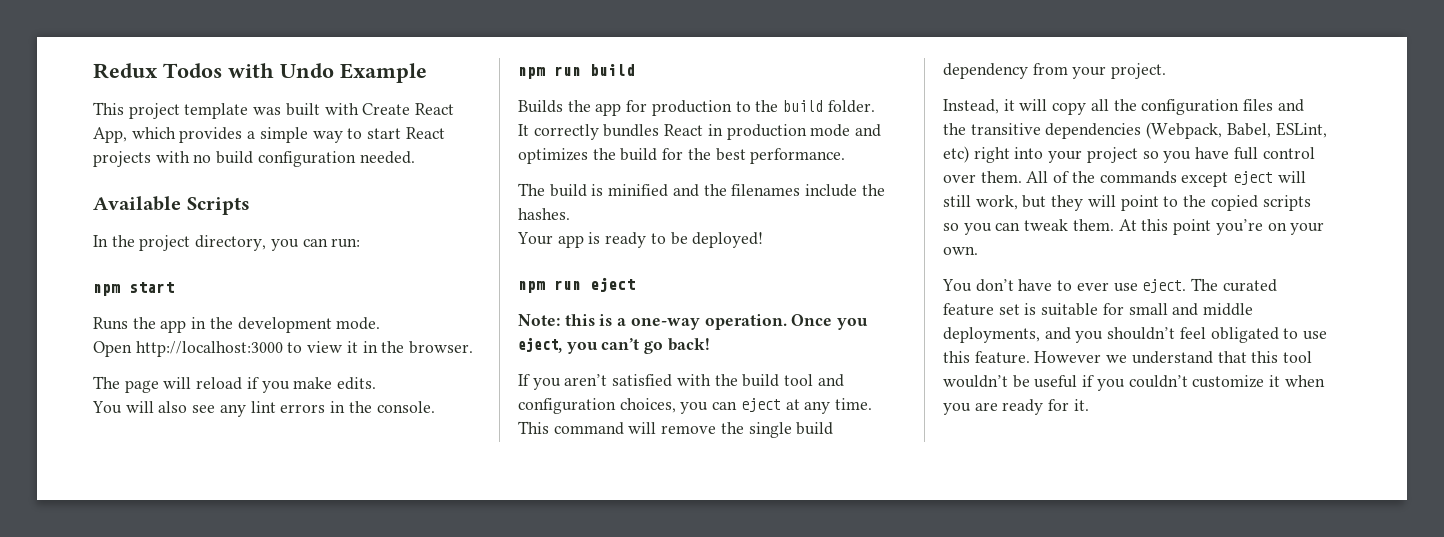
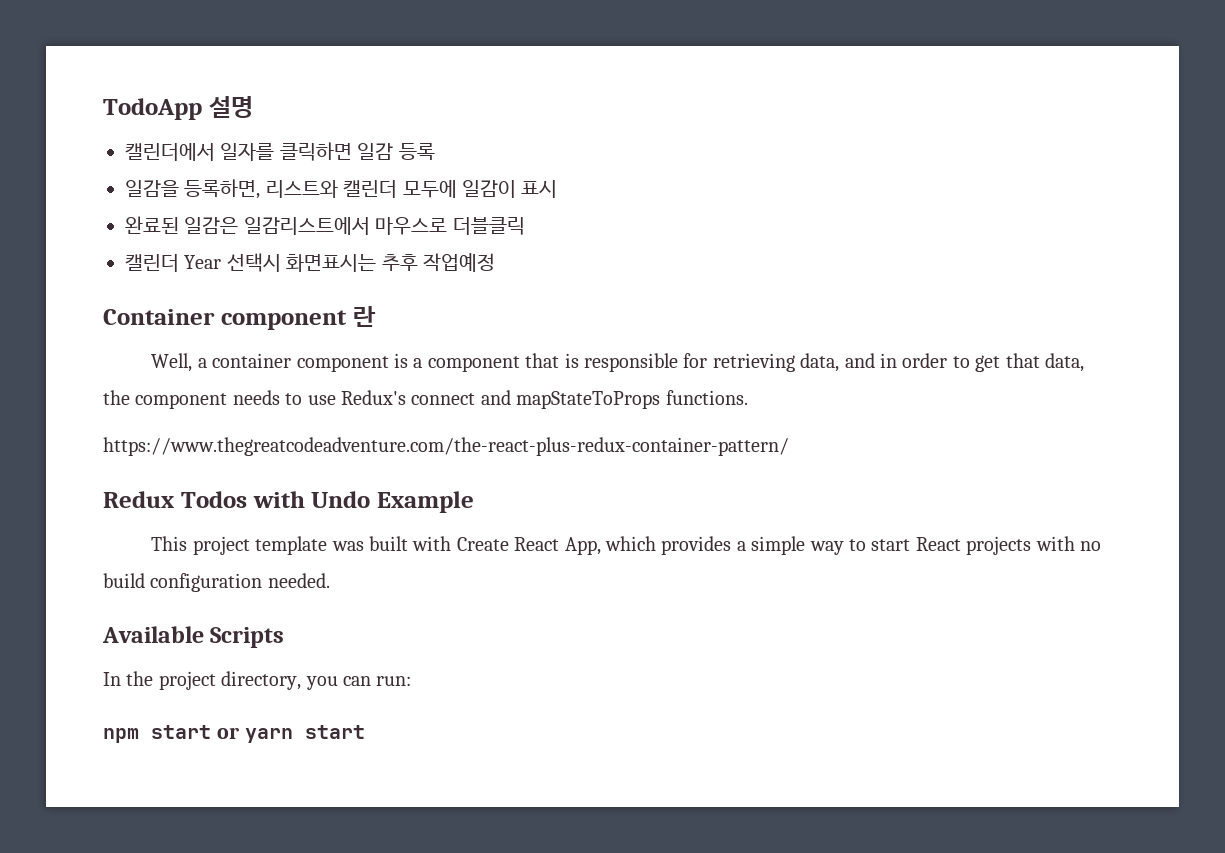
+ TodoApp 설명
+ 캘린더에서 일자를 클릭하면 일감 등록
+ 일감을 등록하면, 리스트와 캘린더 모두에 일감이 표시
+ 완료된 일감은 일감리스트에서 마우스로 더블클릭
+ 캘린더 Year 선택시 화면표시는 추후 작업예정
+ Container component 란
+ Well, a container component is a component that is responsible for retrieving data, and in order to get that data, the component needs to use Redux's connect and mapStateToProps functions.
+ https://www.thegreatcodeadventure.com/the-react-plus-redux-container-pattern/
- npm start
- Runs the app in the development mode.
- Open http://localhost:3000 to view it in the browser.
- The page will reload if you make edits.
- You will also see any lint errors in the console.
- npm run build
- Builds the app for production to the build folder.
- It correctly bundles React in production mode and optimizes the build for the best performance.
- The build is minified and the filenames include the hashes.
- Your app is ready to be deployed!
- npm run eject
- Note: this is a one-way operation. Once you eject, you can’t go back!
- If you aren’t satisfied with the build tool and configuration choices, you can eject at any time. This command will remove the single build dependency from your project.
- Instead, it will copy all the configuration files and the transitive dependencies (Webpack, Babel, ESLint, etc) right into your project so you have full control over them. All of the commands except eject will still work, but they will point to the copied scripts so you can tweak them. At this point you’re on your own.
- You don’t have to ever use eject. The curated feature set is suitable for small and middle deployments, and you shouldn’t feel obligated to use this feature. However we understand that this tool wouldn’t be useful if you couldn’t customize it when you are ready for it.
+ npm start or yarn start

